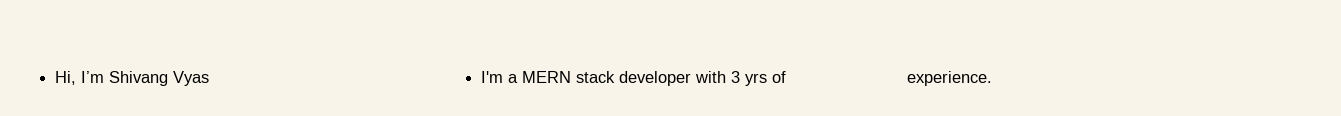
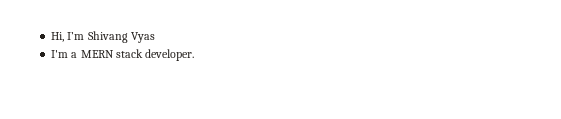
- I'm a MERN stack developer with 3 yrs of experience.
+ I'm a MERN stack developer.

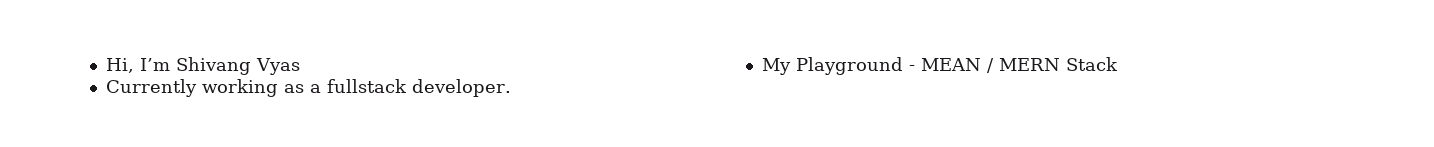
- I'm a MERN stack developer.
+ Currently working as a fullstack developer.
+ My Playground - MEAN / MERN Stack

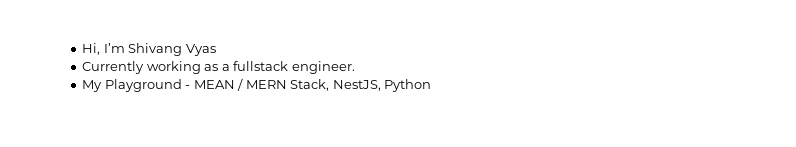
- Currently working as a fullstack developer.
+ Currently working as a fullstack engineer.
- My Playground - MEAN / MERN Stack
+ My Playground - MEAN / MERN Stack, NestJS, Python

